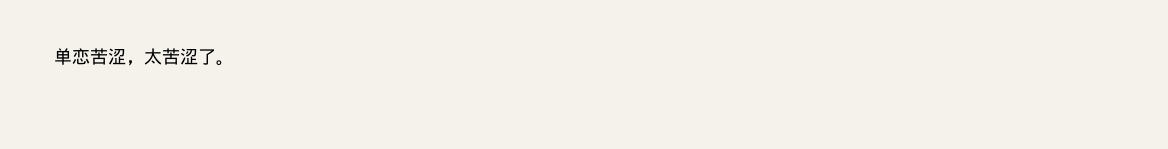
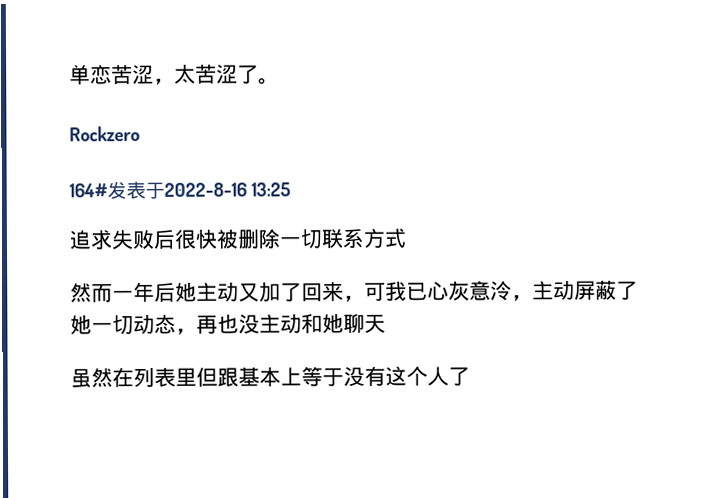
+ Rockzero
+ 164#发表于2022-8-16 13:25
+ 追求失败后很快被删除一切联系方式
+ 然而一年后她主动又加了回来，可我已心灰意泠，主动屏蔽了她一切动态，再也没主动和她聊天
+ 虽然在列表里但跟基本上等于没有这个人了

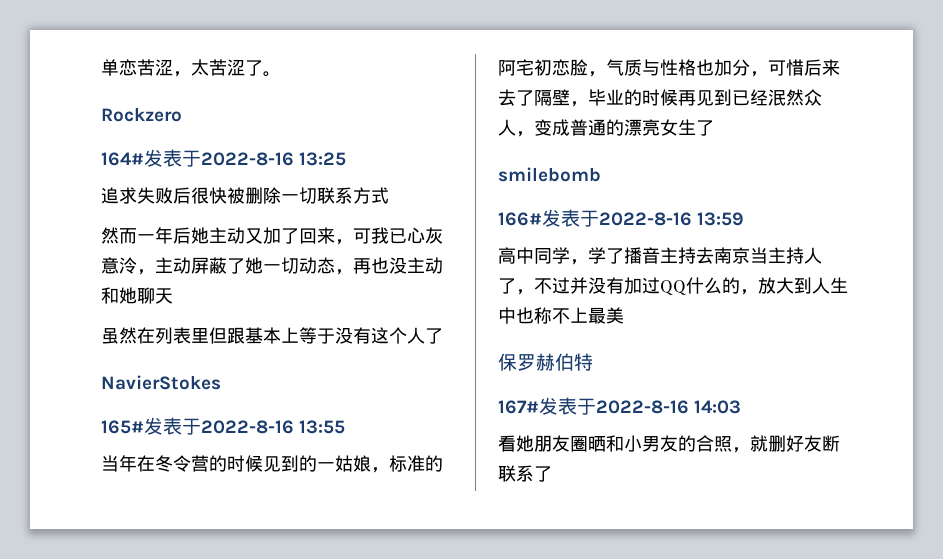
+ NavierStokes
+ 165#发表于2022-8-16 13:55
+ 当年在冬令营的时候见到的一姑娘，标准的阿宅初恋脸，气质与性格也加分，可惜后来去了隔壁，毕业的时候再见到已经泯然众人，变成普通的漂亮女生了
+ smilebomb
+ 166#发表于2022-8-16 13:59
+ 高中同学，学了播音主持去南京当主持人了，不过并没有加过QQ什么的，放大到人生中也称不上最美
+ 保罗赫伯特
+ 167#发表于2022-8-16 14:03
+ 看她朋友圈晒和小男友的合照，就删好友断联系了

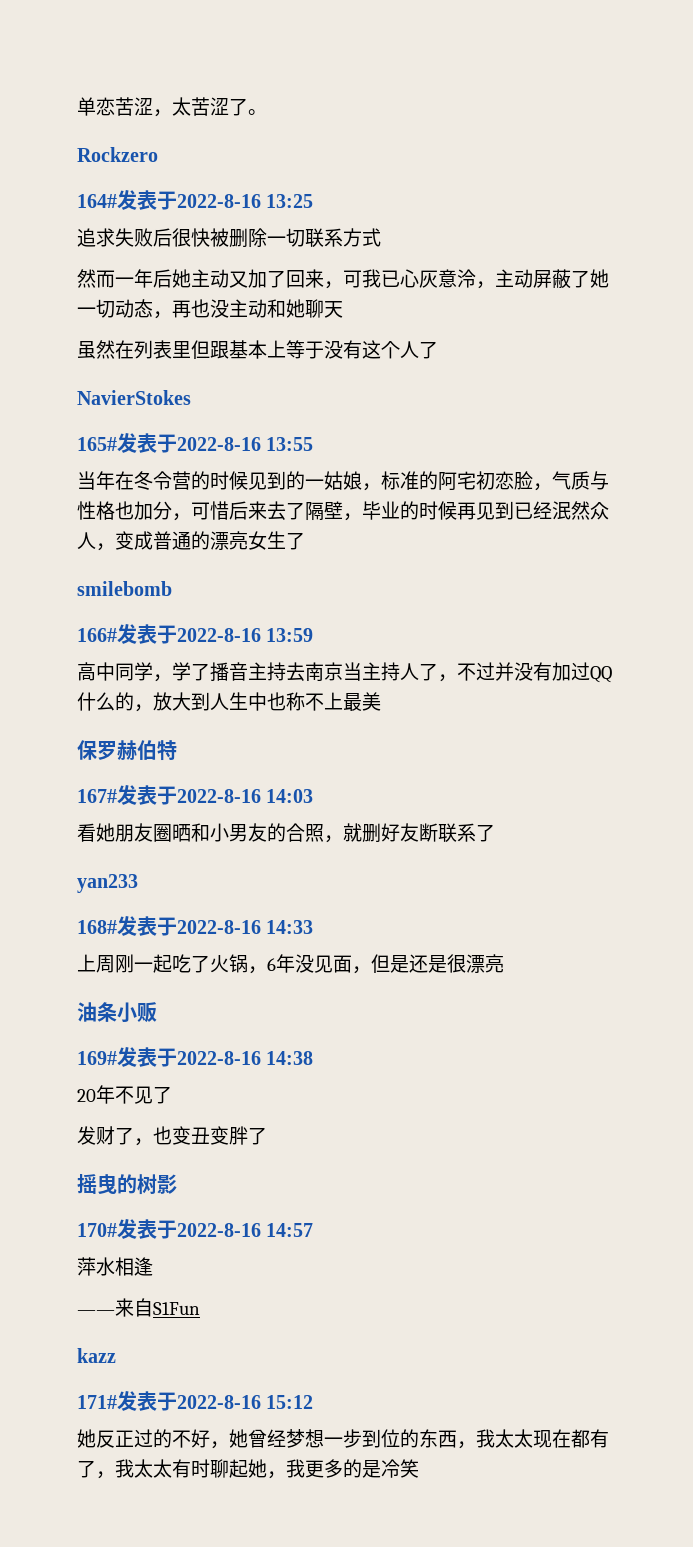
+ yan233
+ 168#发表于2022-8-16 14:33
+ 上周刚一起吃了火锅，6年没见面，但是还是很漂亮
+ 油条小贩
+ 169#发表于2022-8-16 14:38
+ 20年不见了
+ 发财了，也变丑变胖了
+ 摇曳的树影
+ 170#发表于2022-8-16 14:57
+ 萍水相逢
+ ——来自S1Fun
+ kazz
+ 171#发表于2022-8-16 15:12
+ 她反正过的不好，她曾经梦想一步到位的东西，我太太现在都有了，我太太有时聊起她，我更多的是冷笑

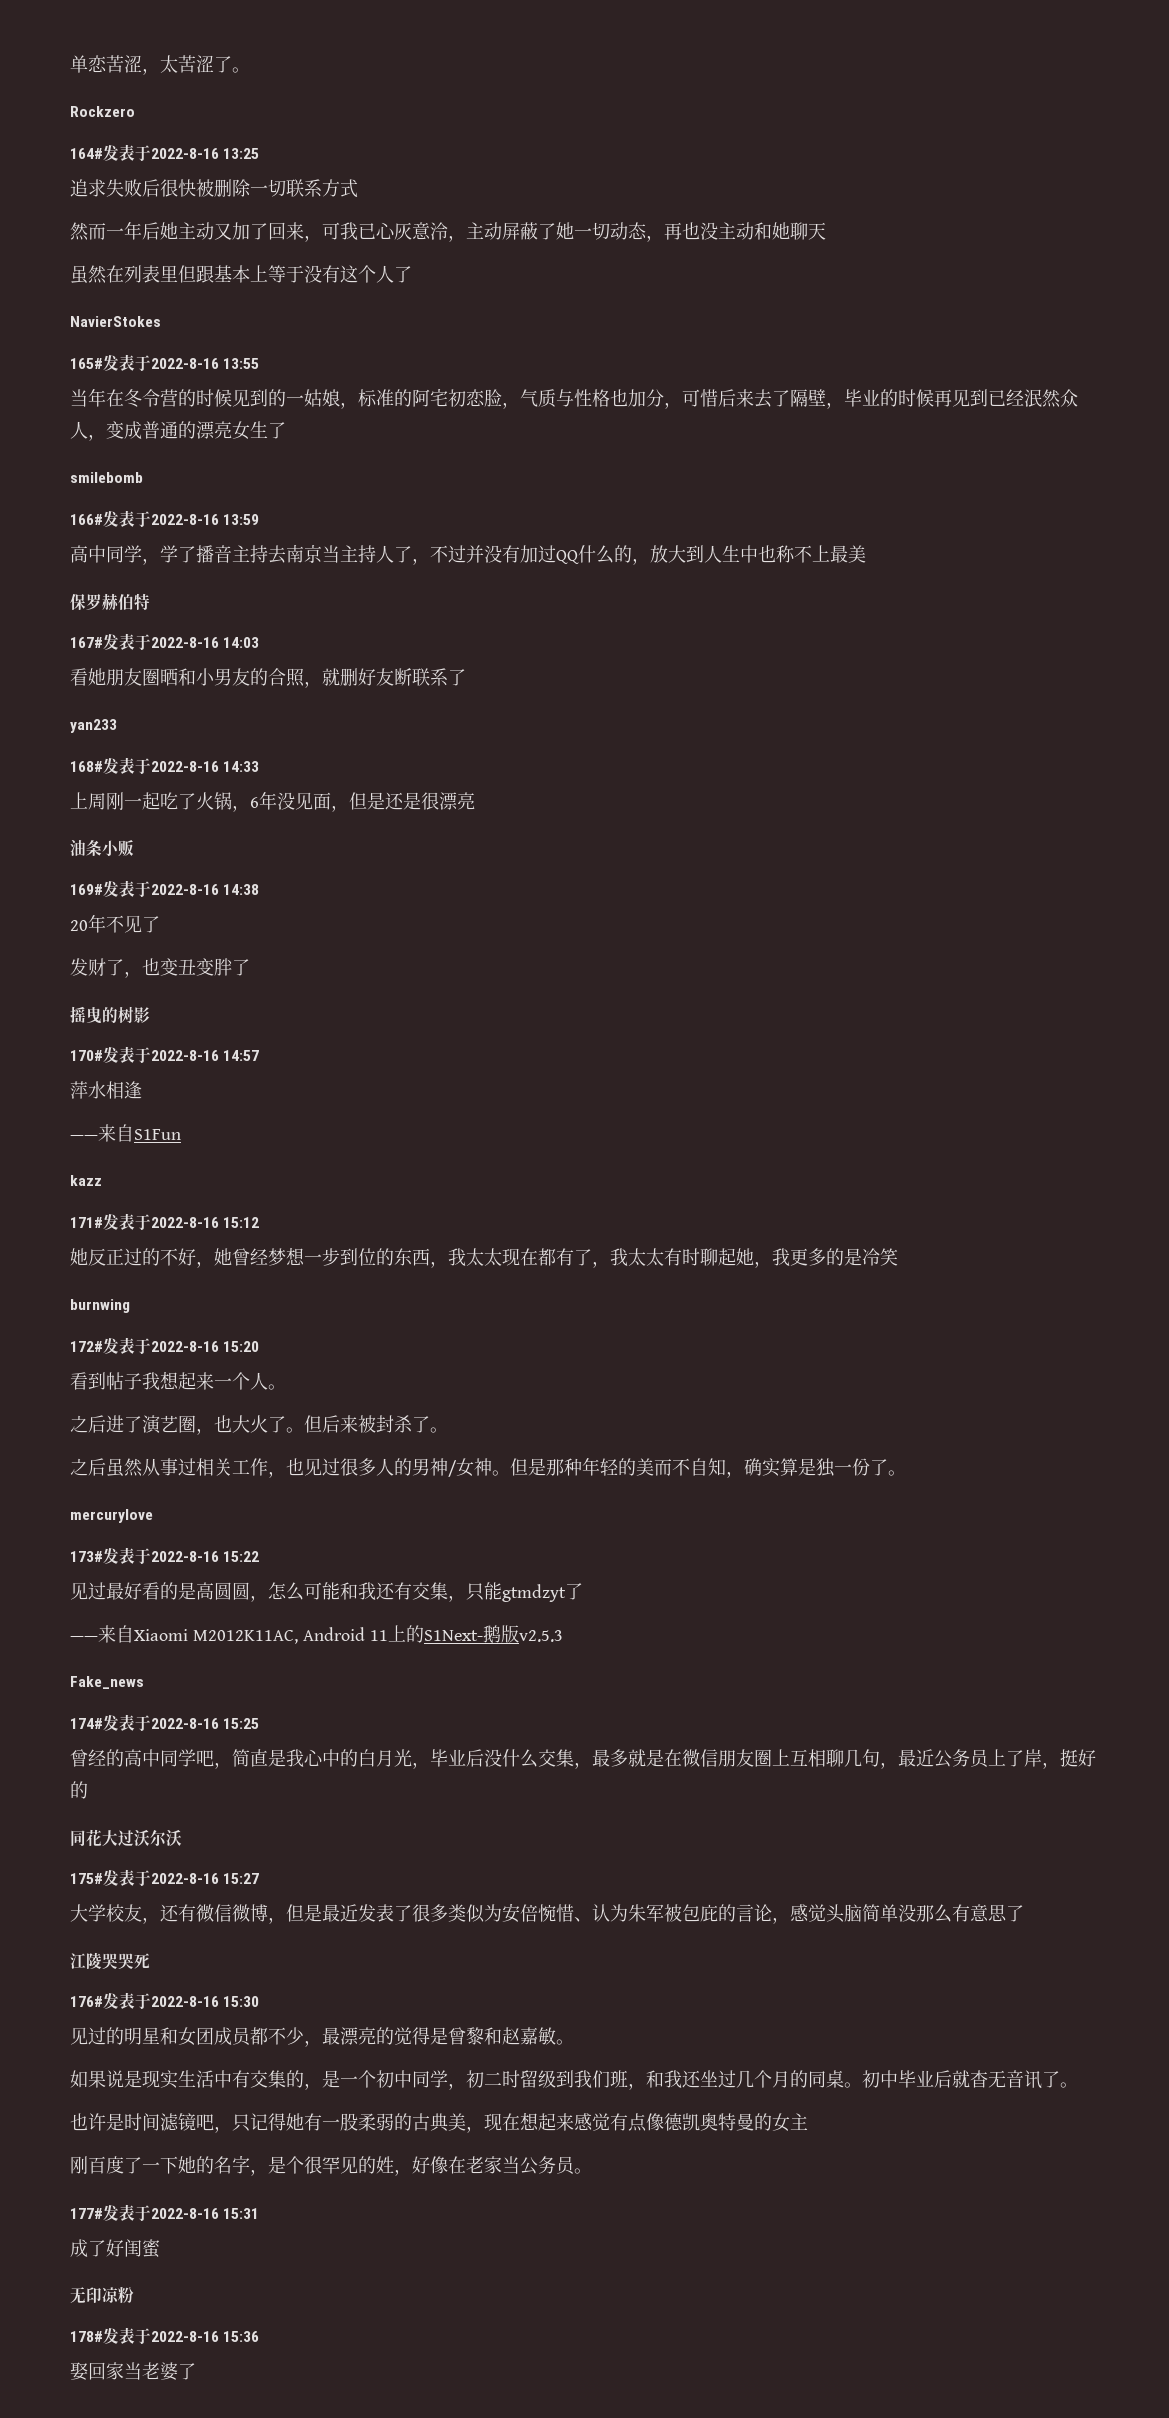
+ burnwing
+ 172#发表于2022-8-16 15:20
+ 看到帖子我想起来一个人。
+ 之后进了演艺圈，也大火了。但后来被封杀了。
+ 之后虽然从事过相关工作，也见过很多人的男神/女神。但是那种年轻的美而不自知，确实算是独一份了。
+ mercurylove
+ 173#发表于2022-8-16 15:22
+ 见过最好看的是高圆圆，怎么可能和我还有交集，只能gtmdzyt了
+ ——来自Xiaomi M2012K11AC, Android 11上的S1Next-鹅版v2.5.3
+ Fake_news
+ 174#发表于2022-8-16 15:25
+ 曾经的高中同学吧，简直是我心中的白月光，毕业后没什么交集，最多就是在微信朋友圈上互相聊几句，最近公务员上了岸，挺好的
+ 同花大过沃尔沃
+ 175#发表于2022-8-16 15:27
+ 大学校友，还有微信微博，但是最近发表了很多类似为安倍惋惜、认为朱军被包庇的言论，感觉头脑简单没那么有意思了
+ 江陵哭哭死
+ 176#发表于2022-8-16 15:30
+ 见过的明星和女团成员都不少，最漂亮的觉得是曾黎和赵嘉敏。
+ 如果说是现实生活中有交集的，是一个初中同学，初二时留级到我们班，和我还坐过几个月的同桌。初中毕业后就杳无音讯了。
+ 也许是时间滤镜吧，只记得她有一股柔弱的古典美，现在想起来感觉有点像德凯奥特曼的女主
+ 刚百度了一下她的名字，是个很罕见的姓，好像在老家当公务员。
+ 177#发表于2022-8-16 15:31
+ 成了好闺蜜
+ 无印凉粉
+ 178#发表于2022-8-16 15:36
+ 娶回家当老婆了

